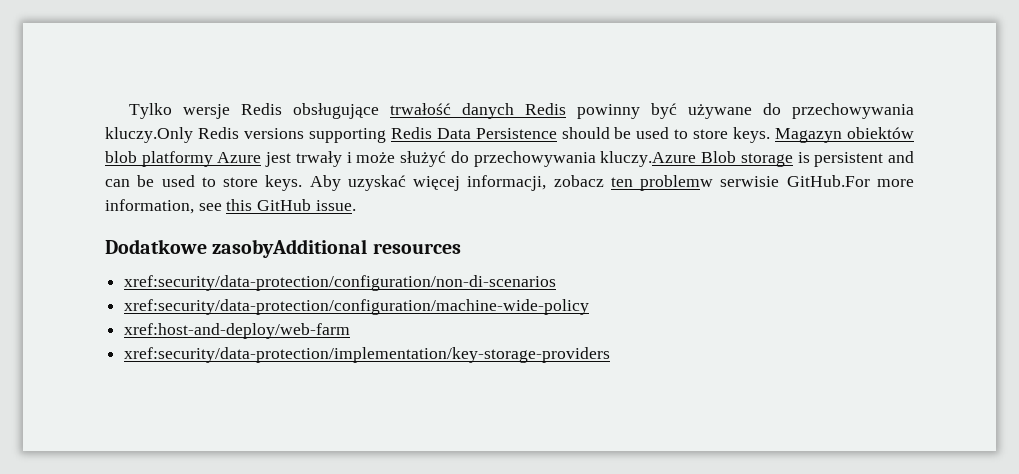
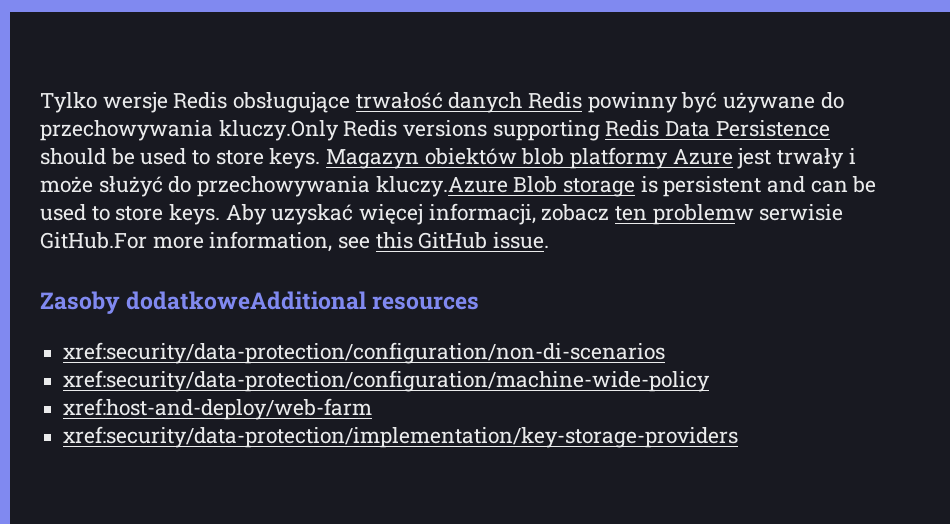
- Dodatkowe zasobyAdditional resources
+ Zasoby dodatkoweAdditional resources

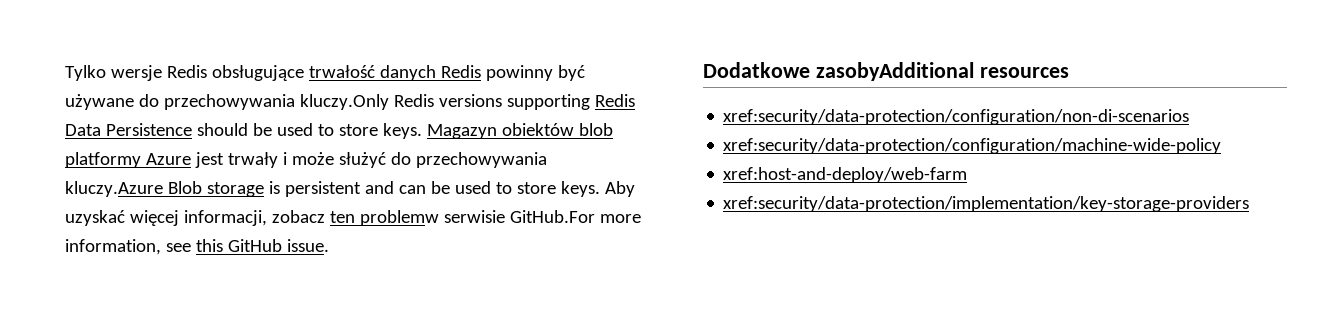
- Zasoby dodatkoweAdditional resources
+ Dodatkowe zasobyAdditional resources

